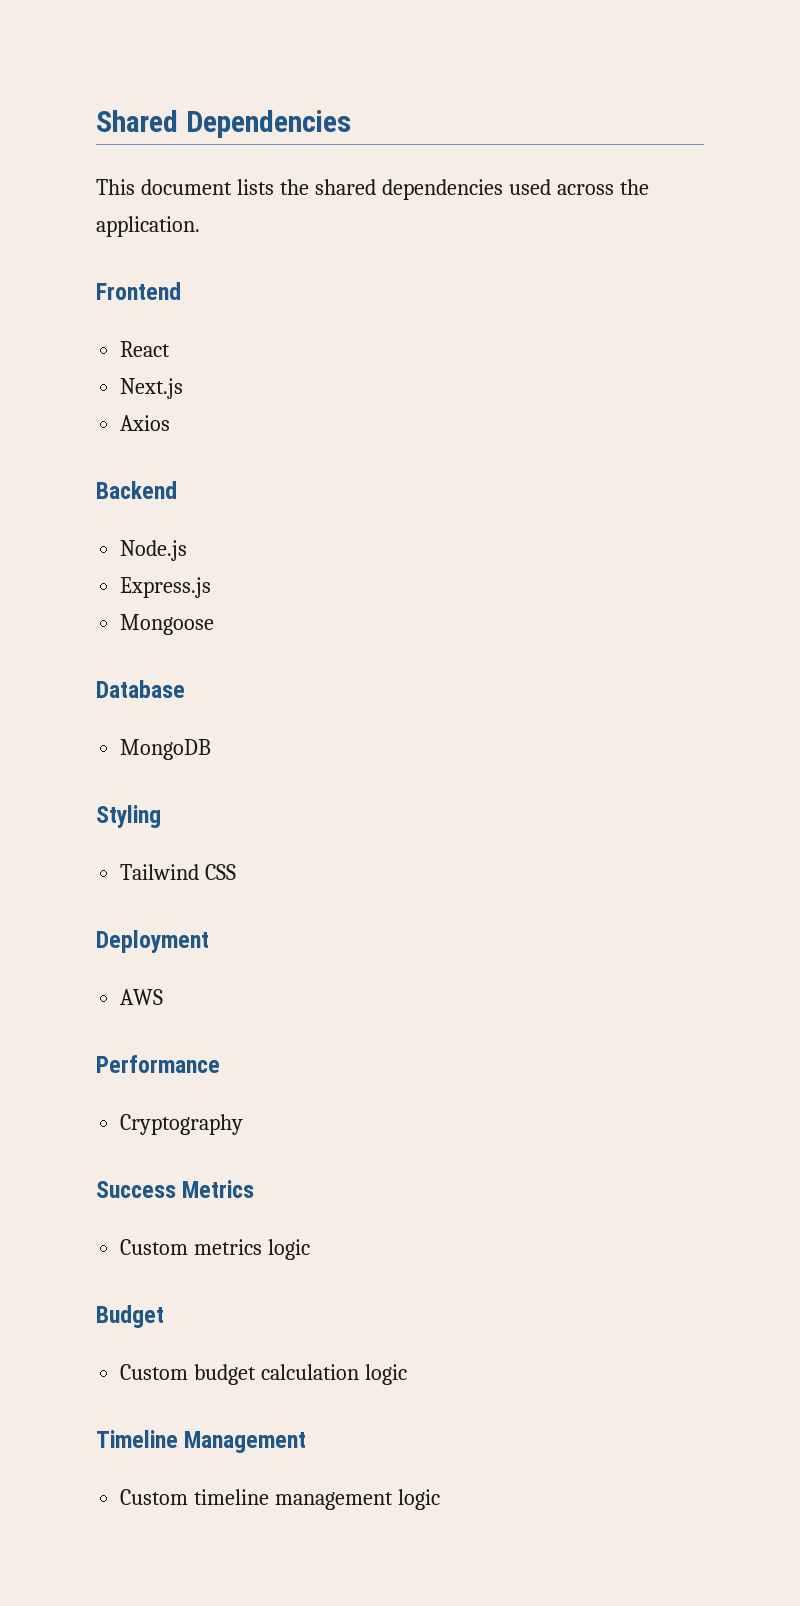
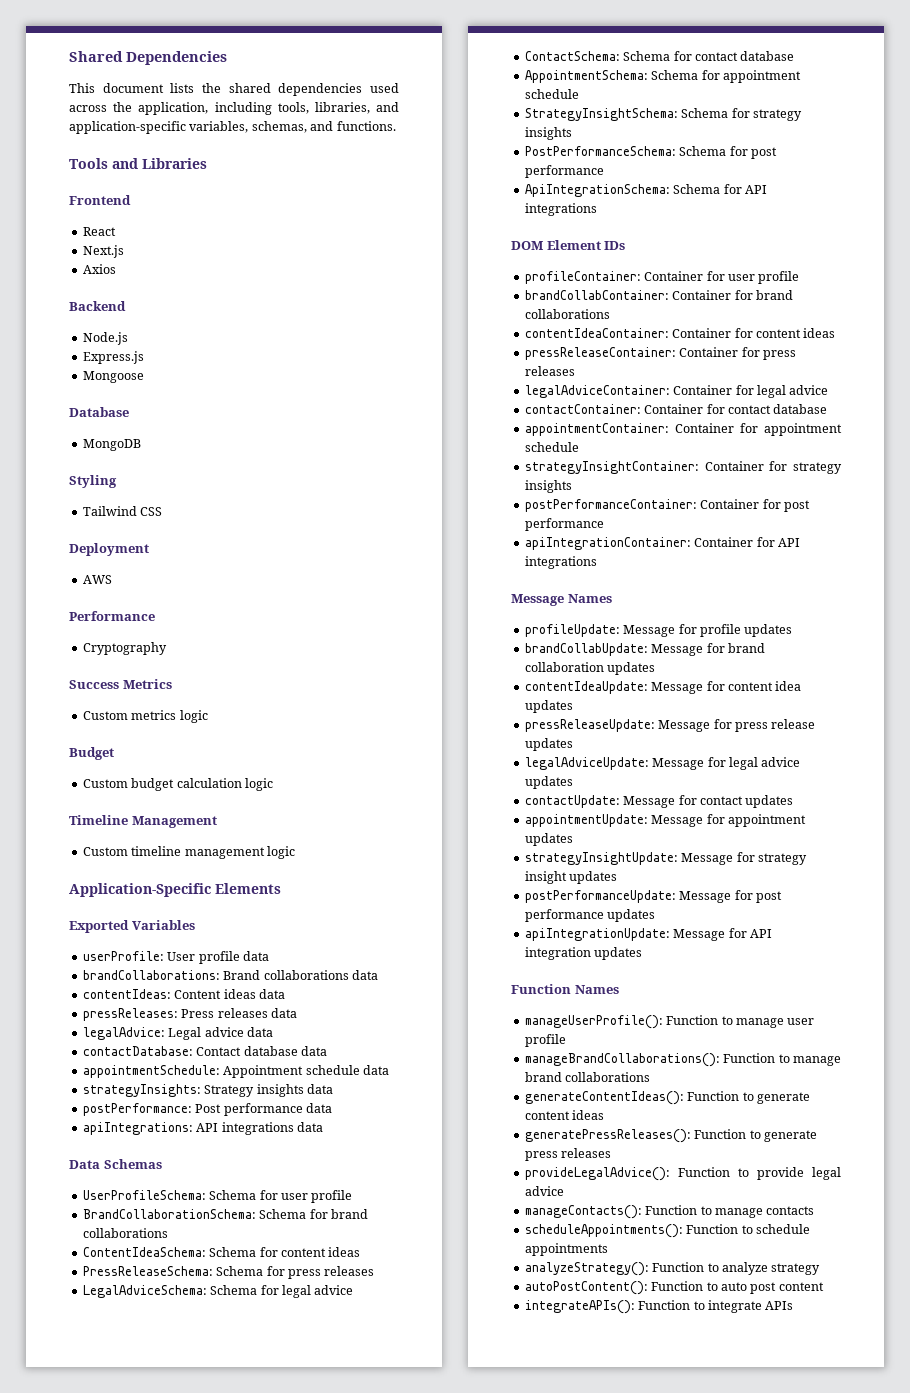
- This document lists the shared dependencies used across the application.
+ This document lists the shared dependencies used across the application, including tools, libraries, and application-specific variables, schemas, and functions.
+ Tools and Libraries
+ Application-Specific Elements
+ Exported Variables
+ userProfile: User profile data
+ brandCollaborations: Brand collaborations data
+ contentIdeas: Content ideas data
+ pressReleases: Press releases data
+ legalAdvice: Legal advice data
+ contactDatabase: Contact database data
+ appointmentSchedule: Appointment schedule data
+ strategyInsights: Strategy insights data
+ postPerformance: Post performance data
+ apiIntegrations: API integrations data
+ Data Schemas
+ UserProfileSchema: Schema for user profile
+ BrandCollaborationSchema: Schema for brand collaborations
+ ContentIdeaSchema: Schema for content ideas
+ PressReleaseSchema: Schema for press releases
+ LegalAdviceSchema: Schema for legal advice
+ ContactSchema: Schema for contact database
+ AppointmentSchema: Schema for appointment schedule
+ StrategyInsightSchema: Schema for strategy insights
+ PostPerformanceSchema: Schema for post performance
+ ApiIntegrationSchema: Schema for API integrations
+ DOM Element IDs
+ profileContainer: Container for user profile
+ brandCollabContainer: Container for brand collaborations
+ contentIdeaContainer: Container for content ideas
+ pressReleaseContainer: Container for press releases
+ legalAdviceContainer: Container for legal advice
+ contactContainer: Container for contact database
+ appointmentContainer: Container for appointment schedule
+ strategyInsightContainer: Container for strategy insights
+ postPerformanceContainer: Container for post performance
+ apiIntegrationContainer: Container for API integrations
+ Message Names
+ profileUpdate: Message for profile updates
+ brandCollabUpdate: Message for brand collaboration updates
+ contentIdeaUpdate: Message for content idea updates
+ pressReleaseUpdate: Message for press release updates
+ legalAdviceUpdate: Message for legal advice updates
+ contactUpdate: Message for contact updates
+ appointmentUpdate: Message for appointment updates
+ strategyInsightUpdate: Message for strategy insight updates
+ postPerformanceUpdate: Message for post performance updates
+ apiIntegrationUpdate: Message for API integration updates
+ Function Names
+ manageUserProfile(): Function to manage user profile
+ manageBrandCollaborations(): Function to manage brand collaborations
+ generateContentIdeas(): Function to generate content ideas
+ generatePressReleases(): Function to generate press releases
+ provideLegalAdvice(): Function to provide legal advice
+ manageContacts(): Function to manage contacts
+ scheduleAppointments(): Function to schedule appointments
+ analyzeStrategy(): Function to analyze strategy
+ autoPostContent(): Function to auto post content
+ integrateAPIs(): Function to integrate APIs

